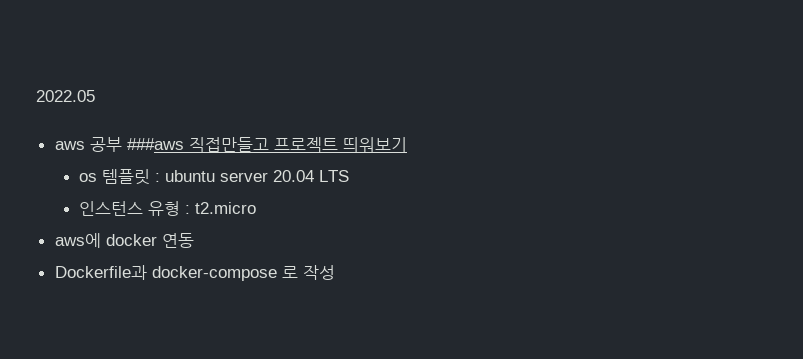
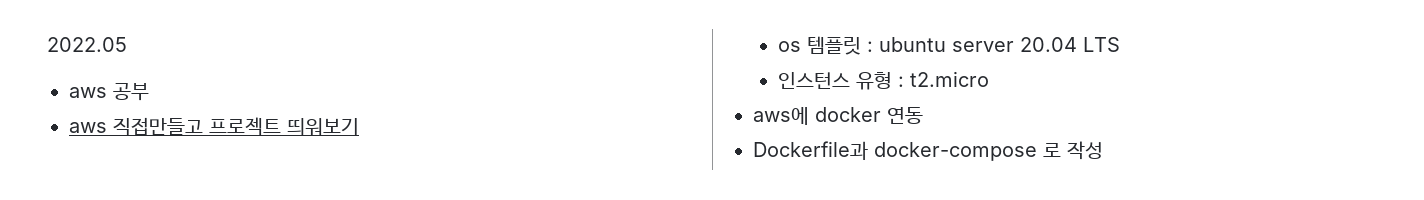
- aws 공부 ###aws 직접만들고 프로젝트 띄워보기
+ aws 공부
+ aws 직접만들고 프로젝트 띄워보기

